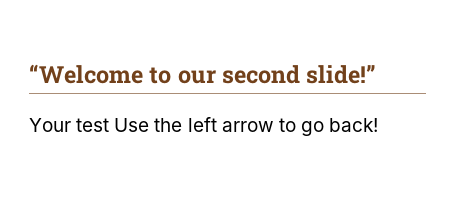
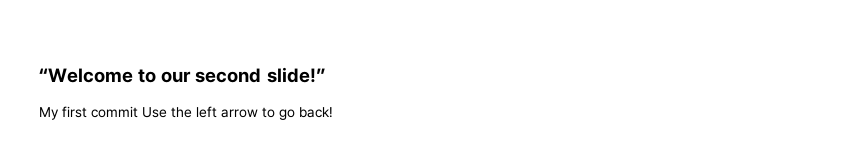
- Your test Use the left arrow to go back!
+ My first commit Use the left arrow to go back!

